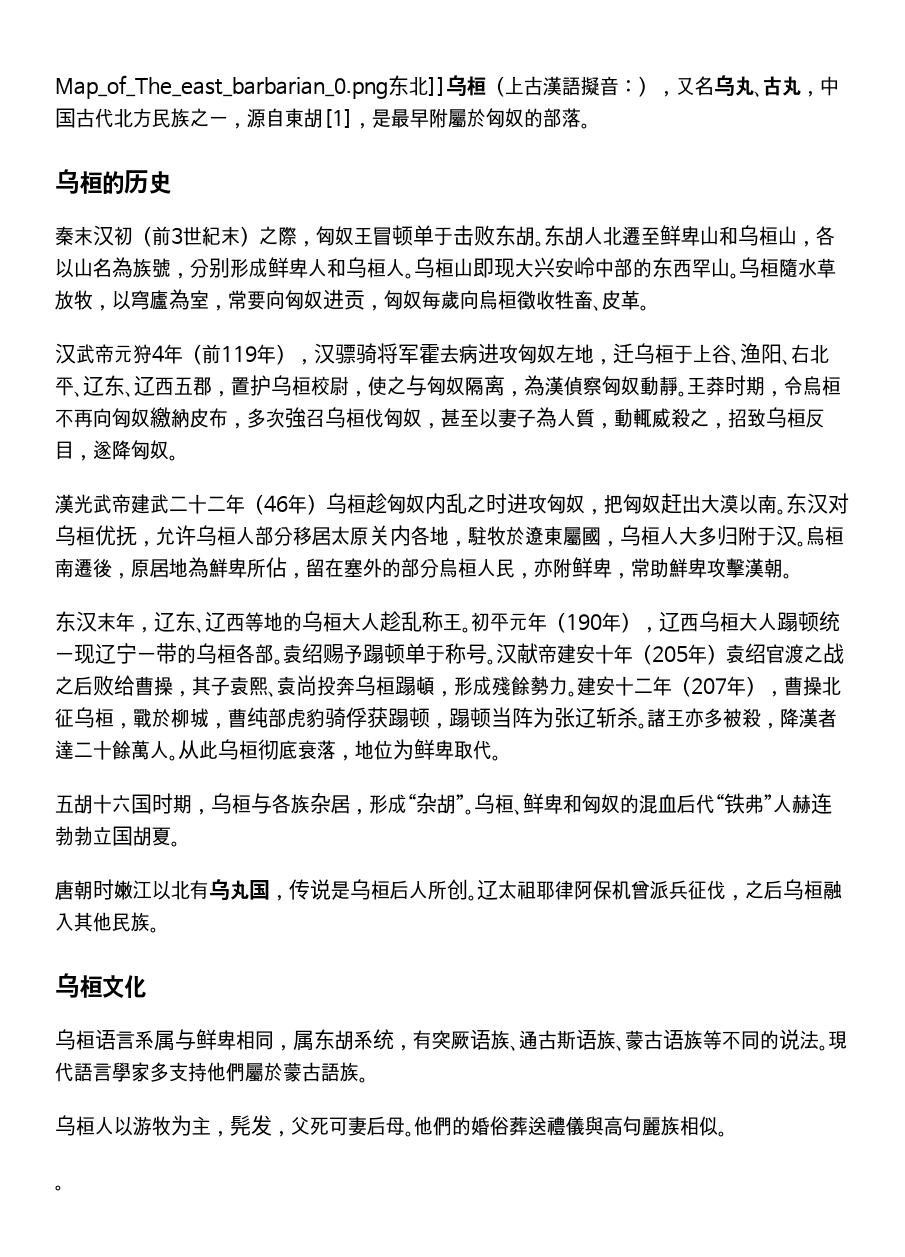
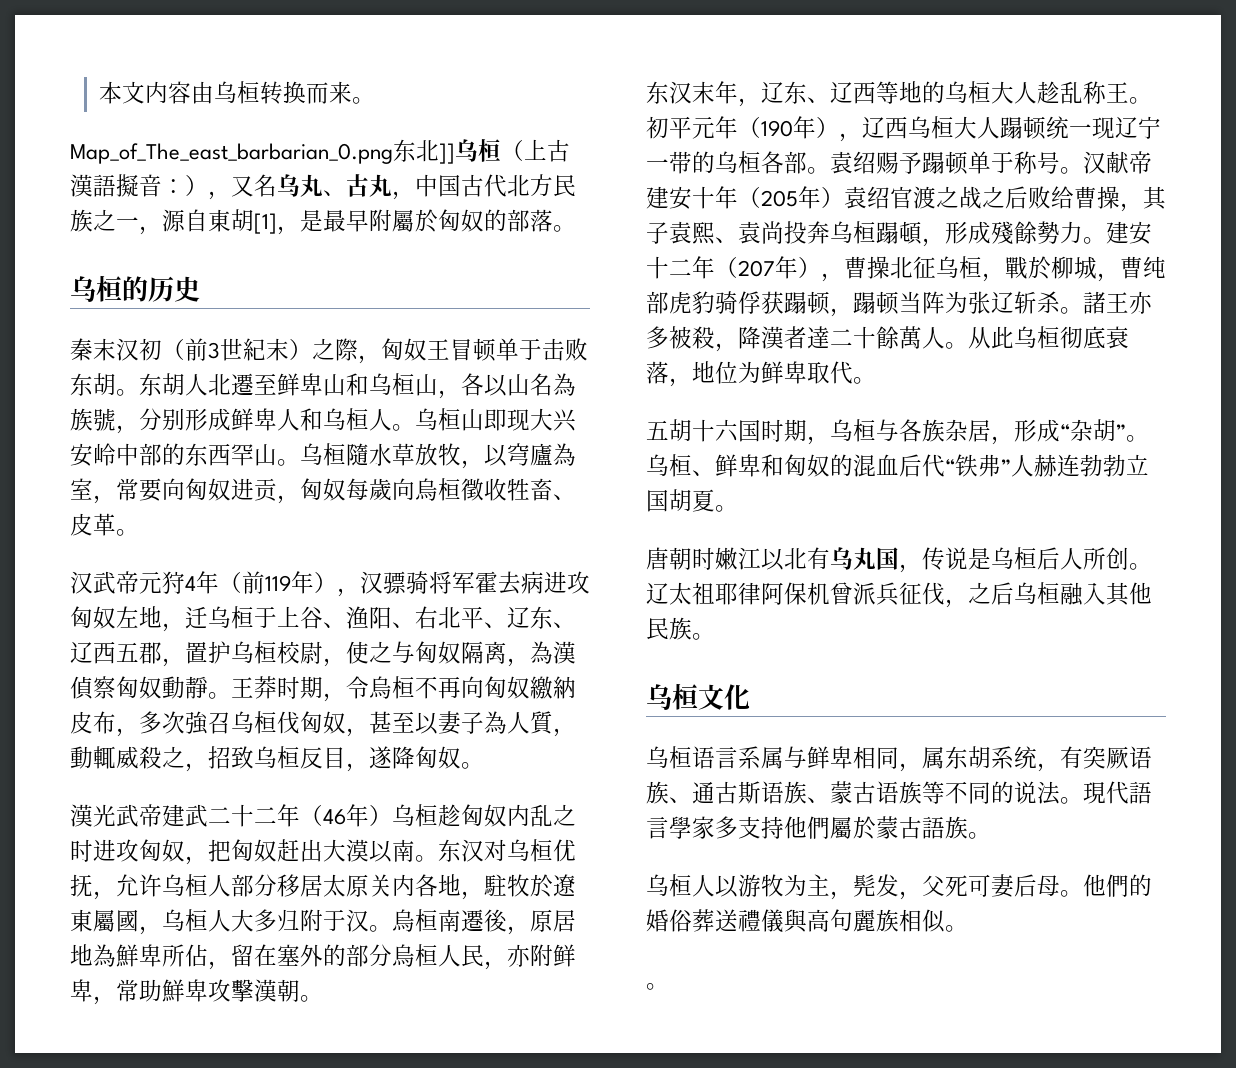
+ 本文内容由乌桓转换而来。

